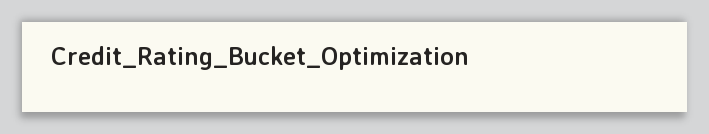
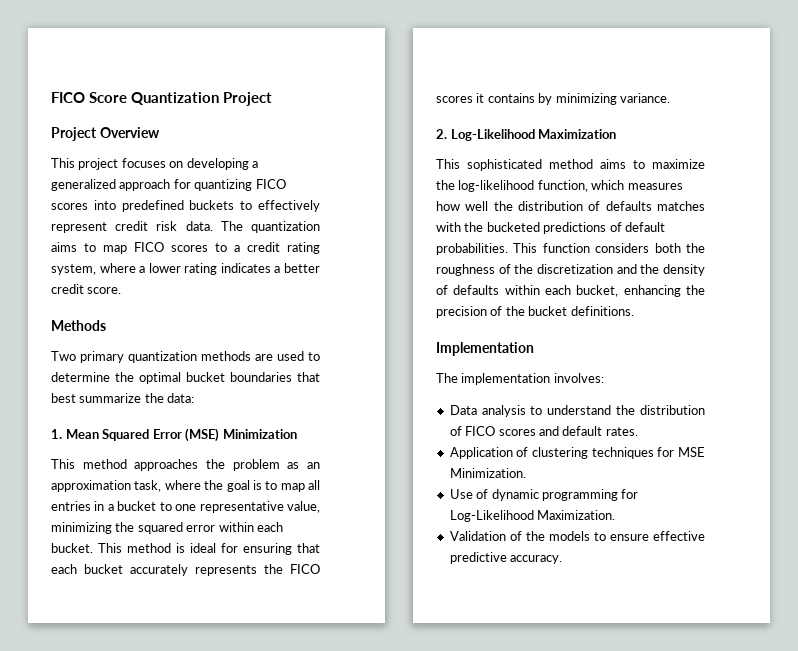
- Credit_Rating_Bucket_Optimization
+ FICO Score Quantization Project
+ Project Overview
+ This project focuses on developing a generalized approach for quantizing FICO scores into predefined buckets to effectively represent credit risk data. The quantization aims to map FICO scores to a credit rating system, where a lower rating indicates a better credit score.
+ Methods
+ Two primary quantization methods are used to determine the optimal bucket boundaries that best summarize the data:
+ 1. Mean Squared Error (MSE) Minimization
+ This method approaches the problem as an approximation task, where the goal is to map all entries in a bucket to one representative value, minimizing the squared error within each bucket. This method is ideal for ensuring that each bucket accurately represents the FICO scores it contains by minimizing variance.
+ 2. Log-Likelihood Maximization
+ This sophisticated method aims to maximize the log-likelihood function, which measures how well the distribution of defaults matches with the bucketed predictions of default probabilities. This function considers both the roughness of the discretization and the density of defaults within each bucket, enhancing the precision of the bucket definitions.
+ Implementation
+ The implementation involves:
+ Data analysis to understand the distribution of FICO scores and default rates.
+ Application of clustering techniques for MSE Minimization.
+ Use of dynamic programming for Log-Likelihood Maximization.
+ Validation of the models to ensure effective predictive accuracy.

